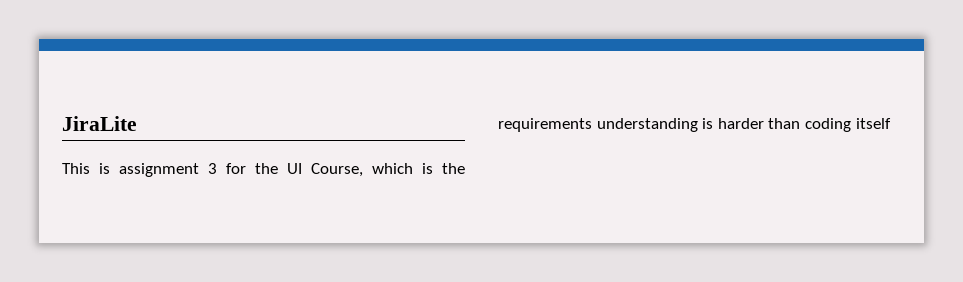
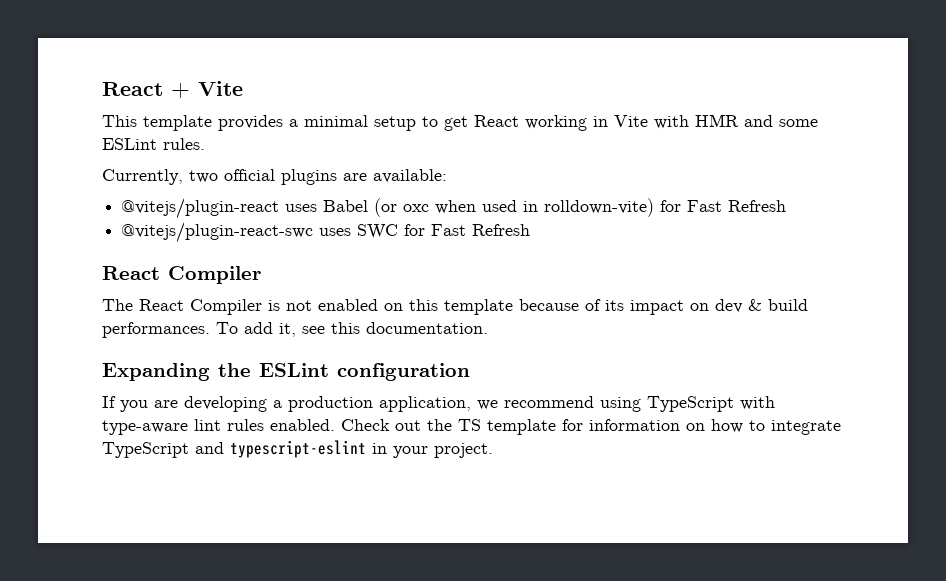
- JiraLite
- This is assignment 3 for the UI Course, which is the requirements understanding is harder than coding itself
+ React + Vite
+ This template provides a minimal setup to get React working in Vite with HMR and some ESLint rules.
+ Currently, two official plugins are available:
+ @vitejs/plugin-react uses Babel (or oxc when used in rolldown-vite) for Fast Refresh
+ @vitejs/plugin-react-swc uses SWC for Fast Refresh
+ React Compiler
+ The React Compiler is not enabled on this template because of its impact on dev & build performances. To add it, see this documentation.
+ Expanding the ESLint configuration
+ If you are developing a production application, we recommend using TypeScript with type-aware lint rules enabled. Check out the TS template for information on how to integrate TypeScript and typescript-eslint in your project.

